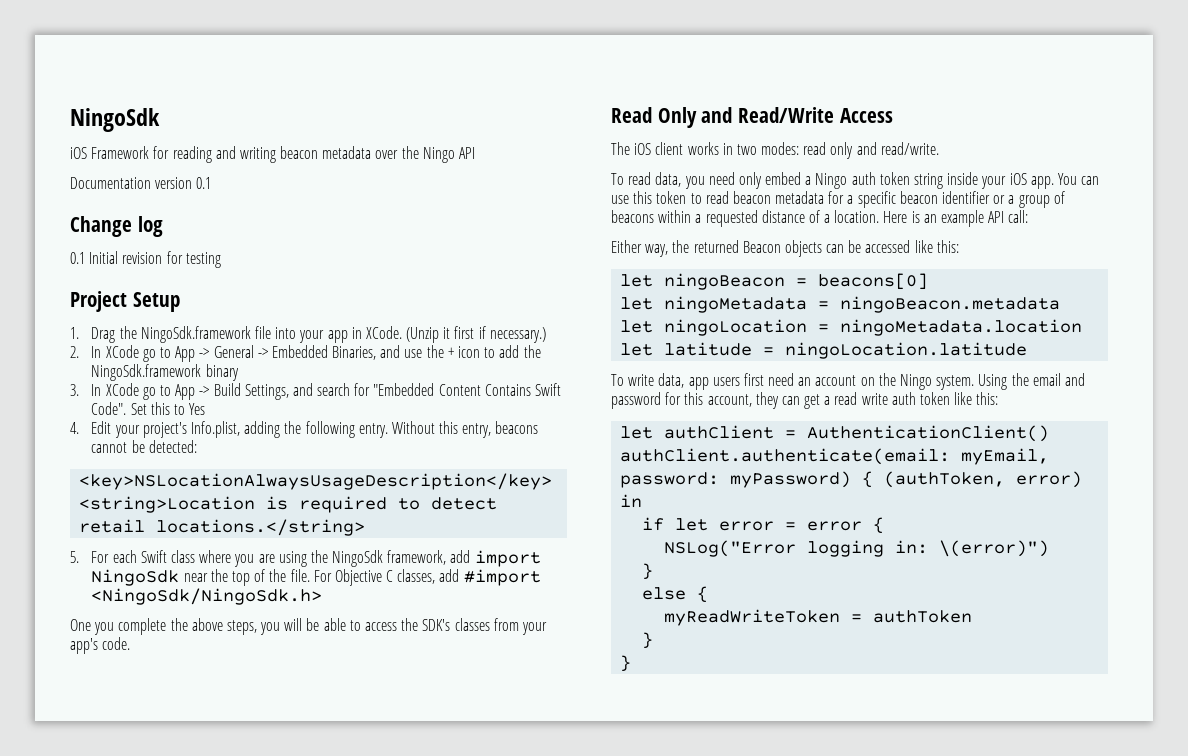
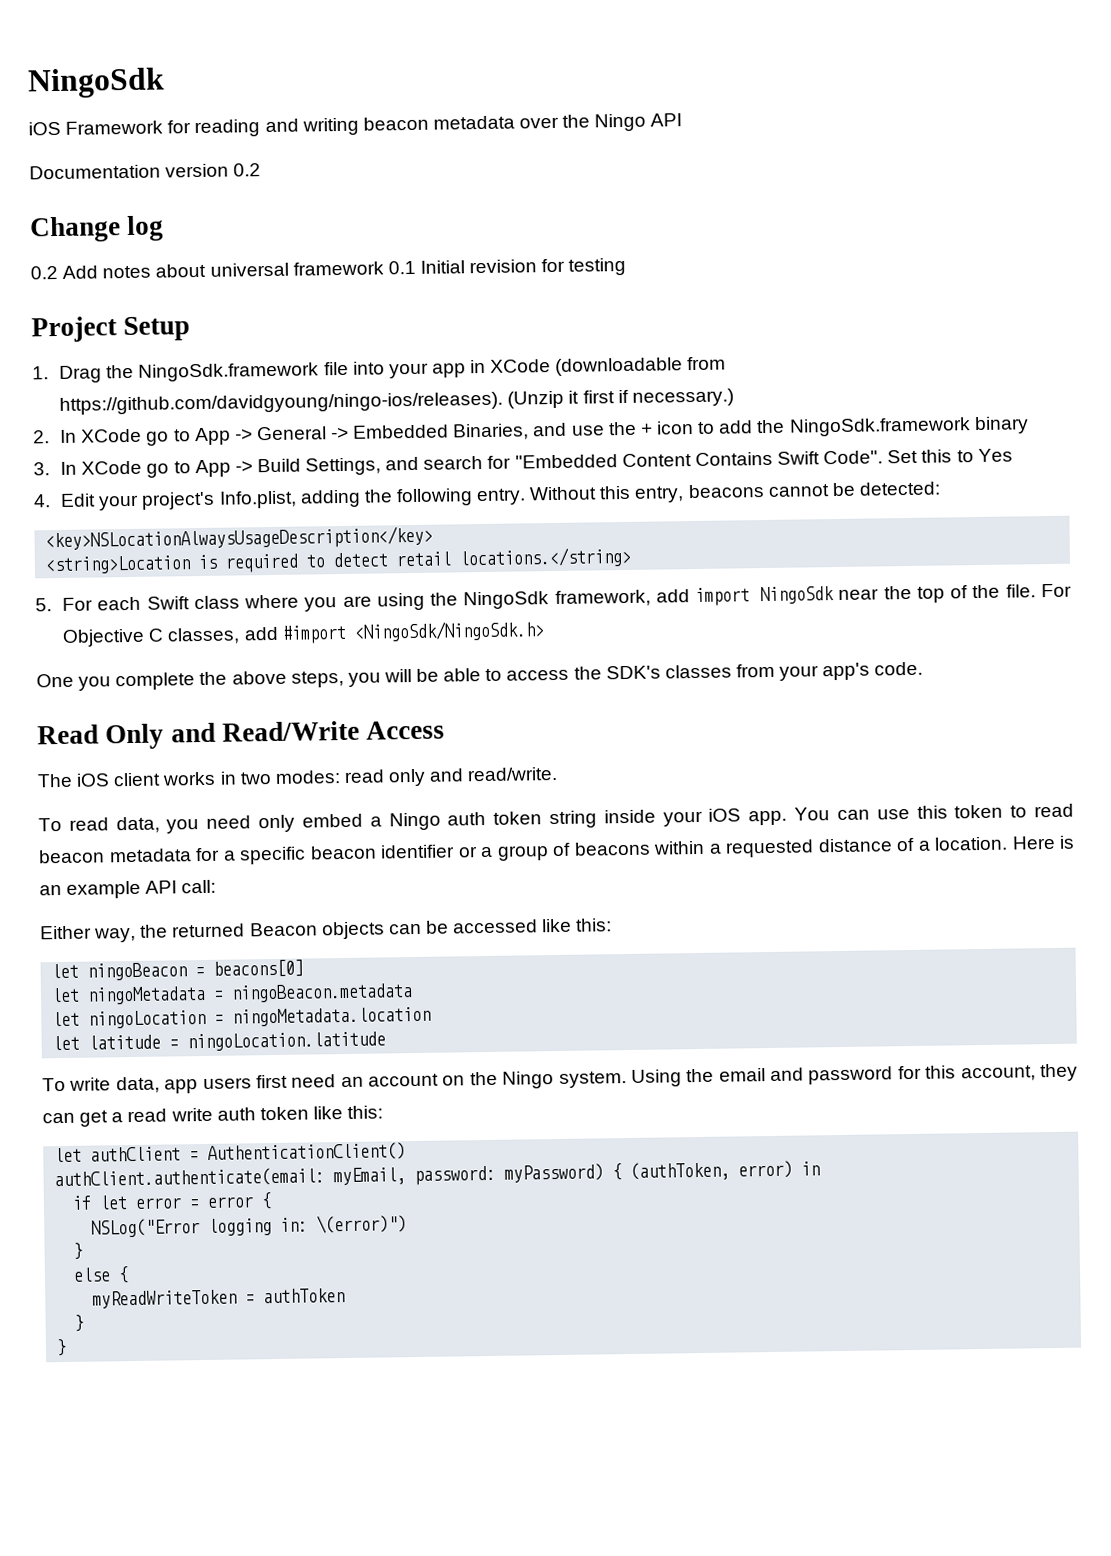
- Documentation version 0.1
+ Documentation version 0.2
- 0.1 Initial revision for testing
+ 0.2 Add notes about universal framework 0.1 Initial revision for testing
- 1. Drag the NingoSdk.framework file into your app in XCode. (Unzip it first if necessary.)
+ 1. Drag the NingoSdk.framework file into your app in XCode (downloadable from https://github.com/davidgyoung/ningo-ios/releases). (Unzip it first if necessary.)

